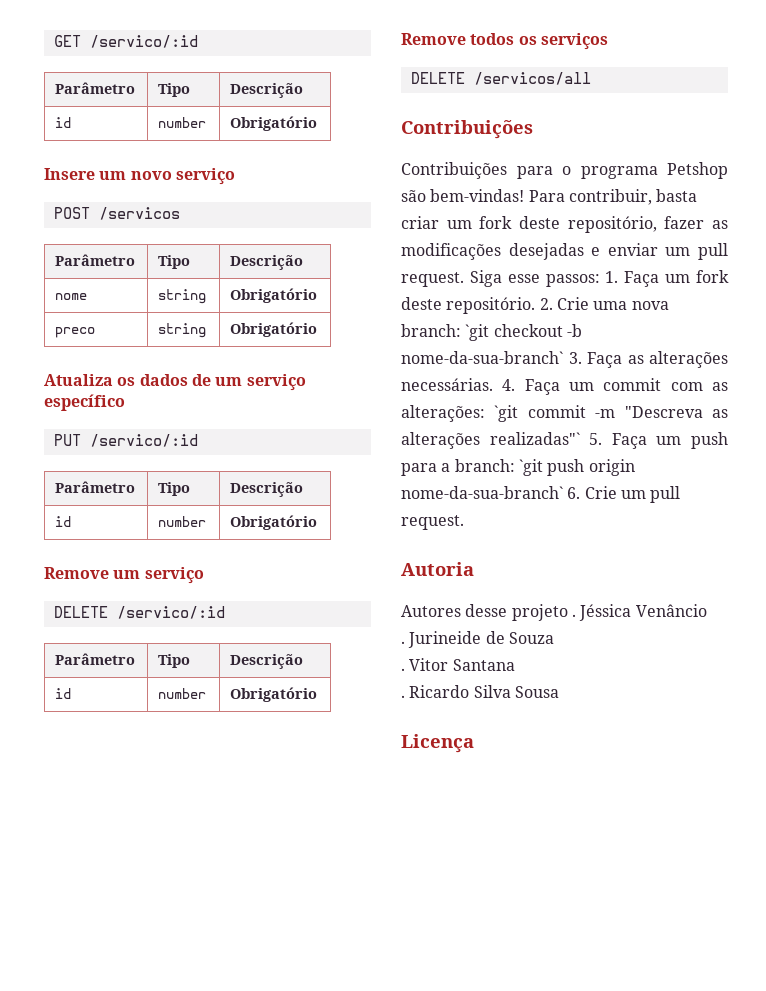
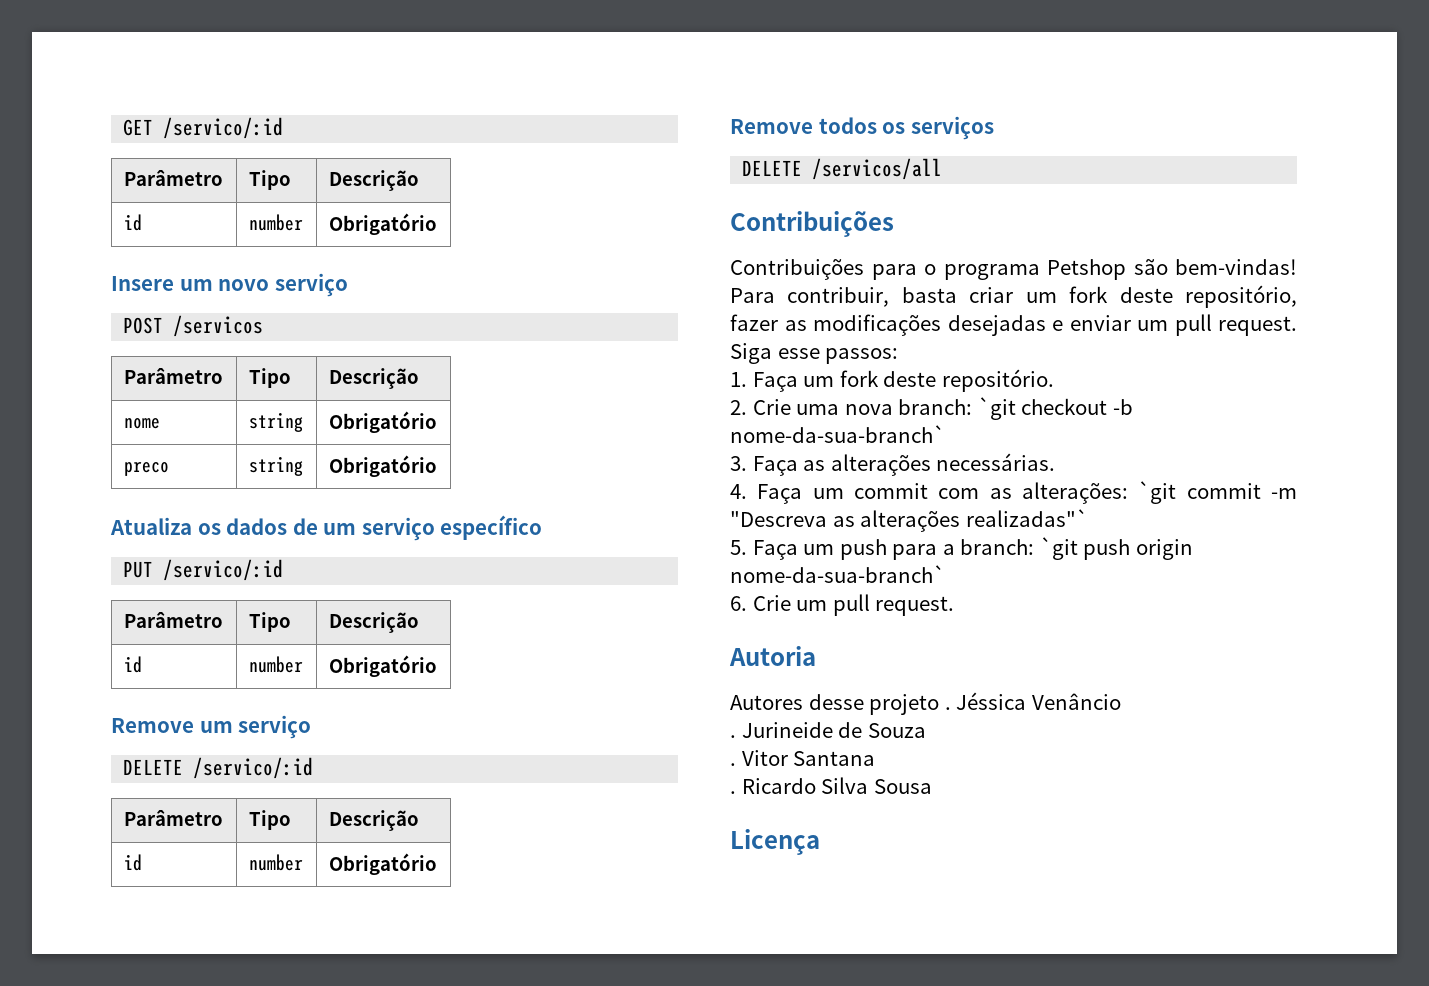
- Siga esse passos: 1. Faça um fork deste repositório. 2. Crie uma nova branch: `git checkout -b nome-da-sua-branch` 3. Faça as alterações necessárias. 4. Faça um commit com as alterações: `git commit -m "Descreva as alterações realizadas"` 5. Faça um push para a branch: `git push origin nome-da-sua-branch` 6. Crie um pull request.
+ Siga esse passos:
+ 1. Faça um fork deste repositório.
+ 2. Crie uma nova branch: `git checkout -b nome-da-sua-branch`
+ 3. Faça as alterações necessárias.
+ 4. Faça um commit com as alterações: `git commit -m "Descreva as alterações realizadas"`
+ 5. Faça um push para a branch: `git push origin nome-da-sua-branch`
+ 6. Crie um pull request.

